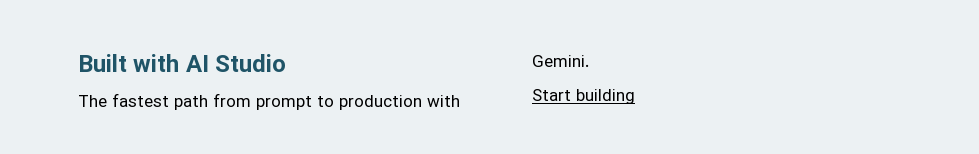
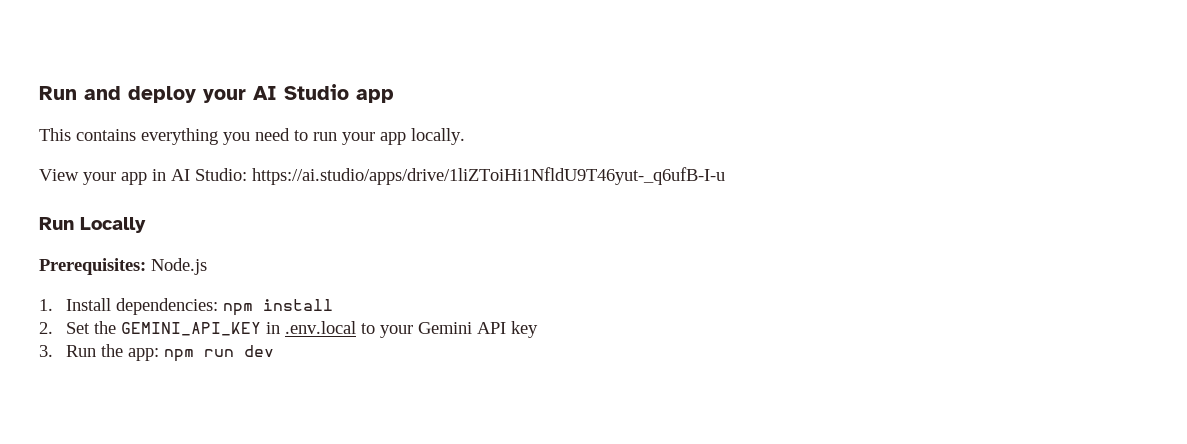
- Built with AI Studio
- The fastest path from prompt to production with Gemini.
- Start building
+ Run and deploy your AI Studio app
+ This contains everything you need to run your app locally.
+ View your app in AI Studio: https://ai.studio/apps/drive/1liZToiHi1NfldU9T46yut-_q6ufB-I-u
+ Run Locally
+ Prerequisites: Node.js
+ 1. Install dependencies: npm install
+ 2. Set the GEMINI_API_KEY in .env.local to your Gemini API key
+ 3. Run the app: npm run dev

